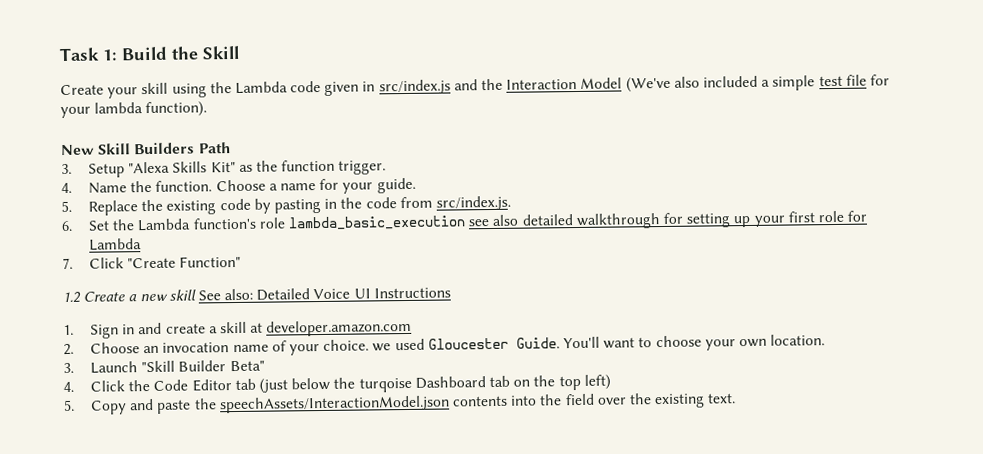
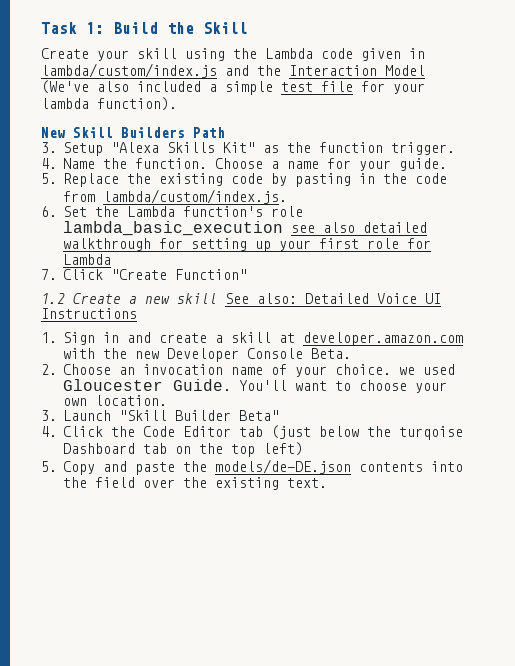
- Create your skill using the Lambda code given in src/index.js and the Interaction Model (We've also included a simple test file for your lambda function).
+ Create your skill using the Lambda code given in lambda/custom/index.js and the Interaction Model (We've also included a simple test file for your lambda function).
- 5. Replace the existing code by pasting in the code from src/index.js.
+ 5. Replace the existing code by pasting in the code from lambda/custom/index.js.
- 1. Sign in and create a skill at developer.amazon.com
+ 1. Sign in and create a skill at developer.amazon.com with the new Developer Console Beta.
- 5. Copy and paste the speechAssets/InteractionModel.json contents into the field over the existing text.
+ 5. Copy and paste the models/de-DE.json contents into the field over the existing text.

